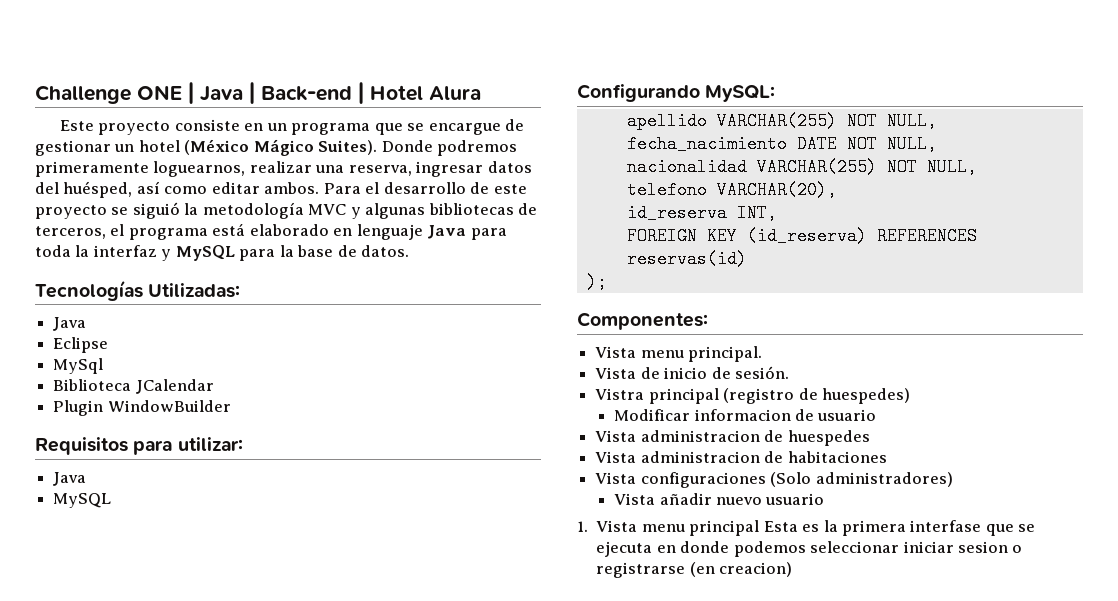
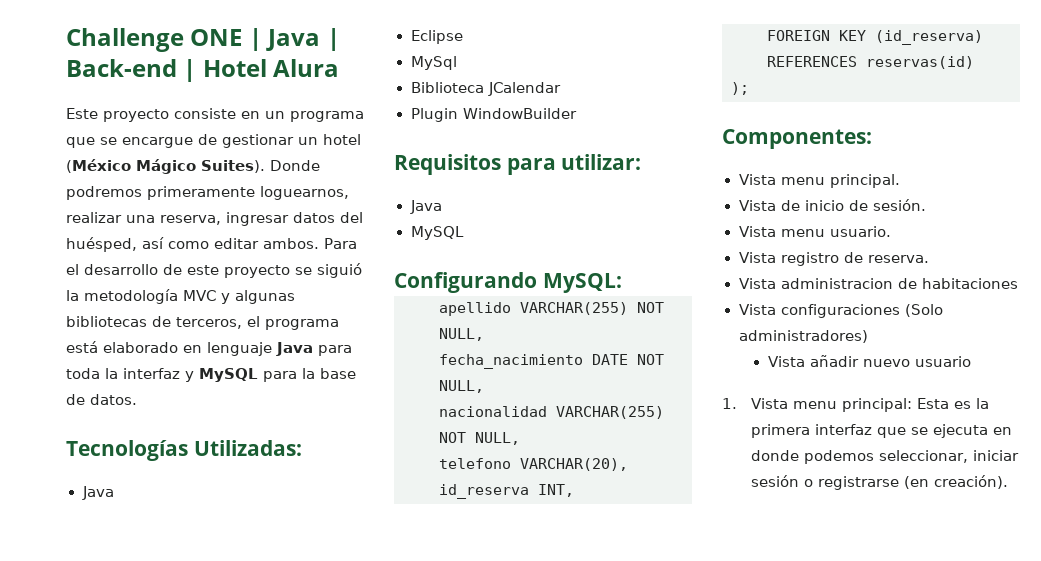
- Vistra principal (registro de huespedes)
- Modificar informacion de usuario
- Vista administracion de huespedes
+ Vista menu usuario.
+ Vista registro de reserva.
- 1. Vista menu principal Esta es la primera interfase que se ejecuta en donde podemos seleccionar iniciar sesion o registrarse (en creacion)
+ 1. Vista menu principal: Esta es la primera interfaz que se ejecuta en donde podemos seleccionar, iniciar sesión o registrarse (en creación).

